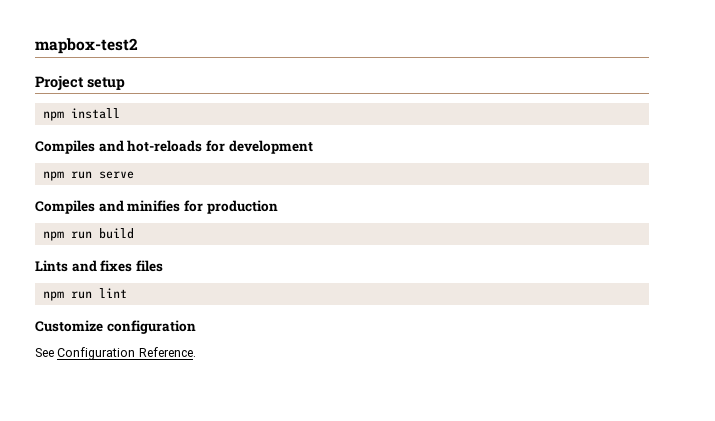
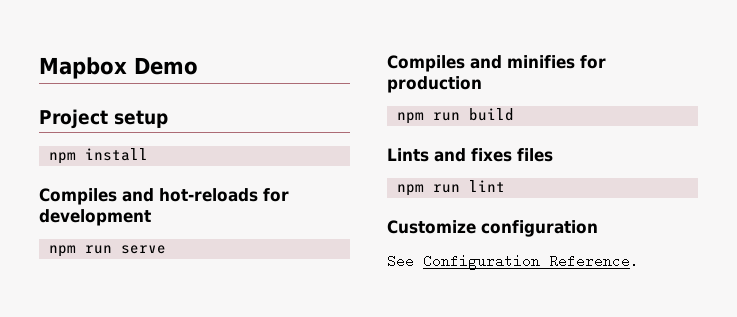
- mapbox-test2
+ Mapbox Demo

